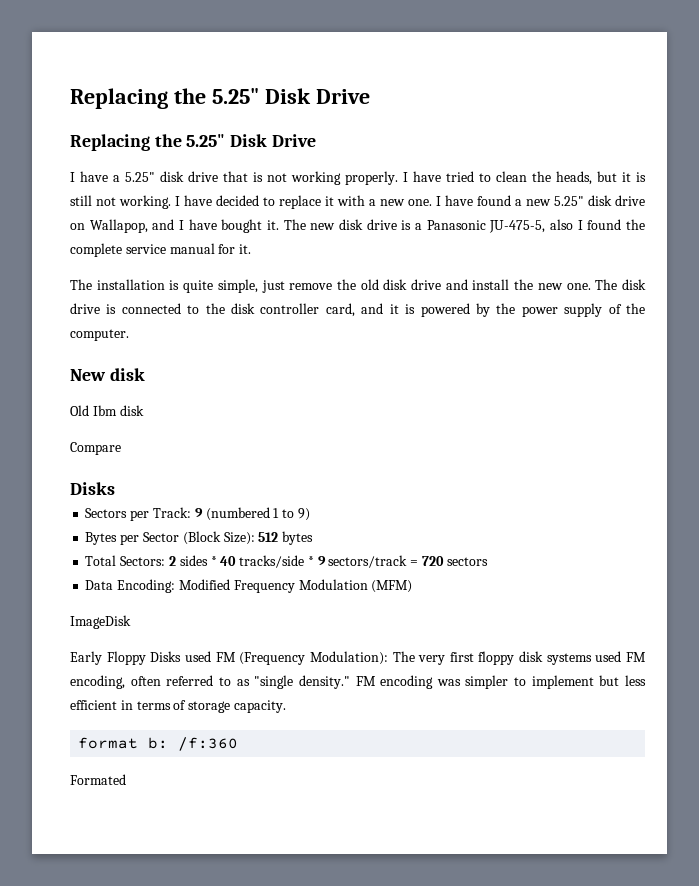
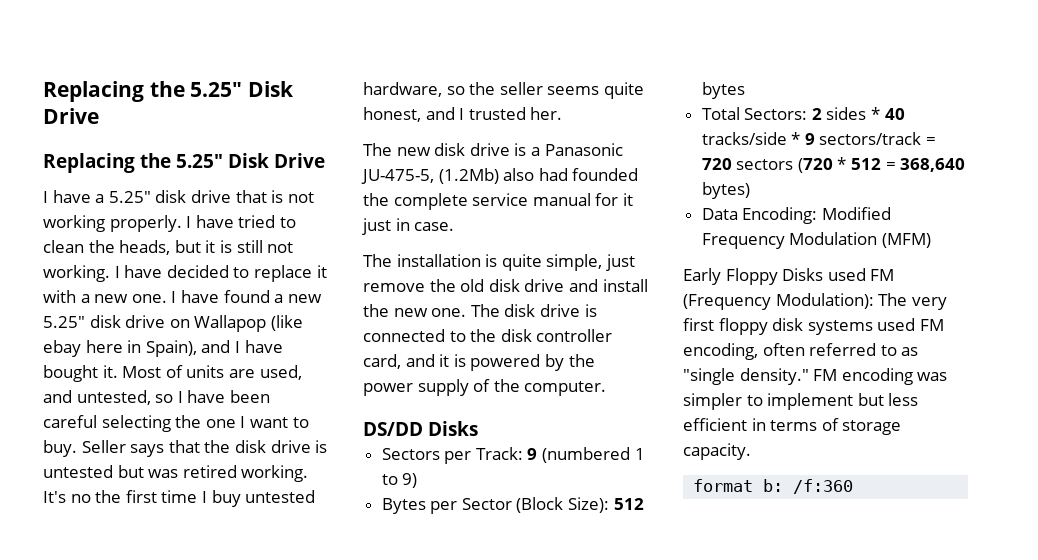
- I have found a new 5.25" disk drive on Wallapop, and I have bought it. The new disk drive is a Panasonic JU-475-5, also I found the complete service manual for it.
+ I have found a new 5.25" disk drive on Wallapop (like ebay here in Spain), and I have bought it. Most of units are used, and untested, so I have been careful selecting the one I want to buy. Seller says that the disk drive is untested but was retired working. It's no the first time I buy untested hardware, so the seller seems quite honest, and I trusted her.
+ The new disk drive is a Panasonic JU-475-5, (1.2Mb) also had founded the complete service manual for it just in case.
- New disk
- Old Ibm disk
- Compare
- Disks
+ DS/DD Disks
- Total Sectors: 2 sides * 40 tracks/side * 9 sectors/track = 720 sectors
+ Total Sectors: 2 sides * 40 tracks/side * 9 sectors/track = 720 sectors (720 * 512 = 368,640 bytes)
- ImageDisk
- Formated

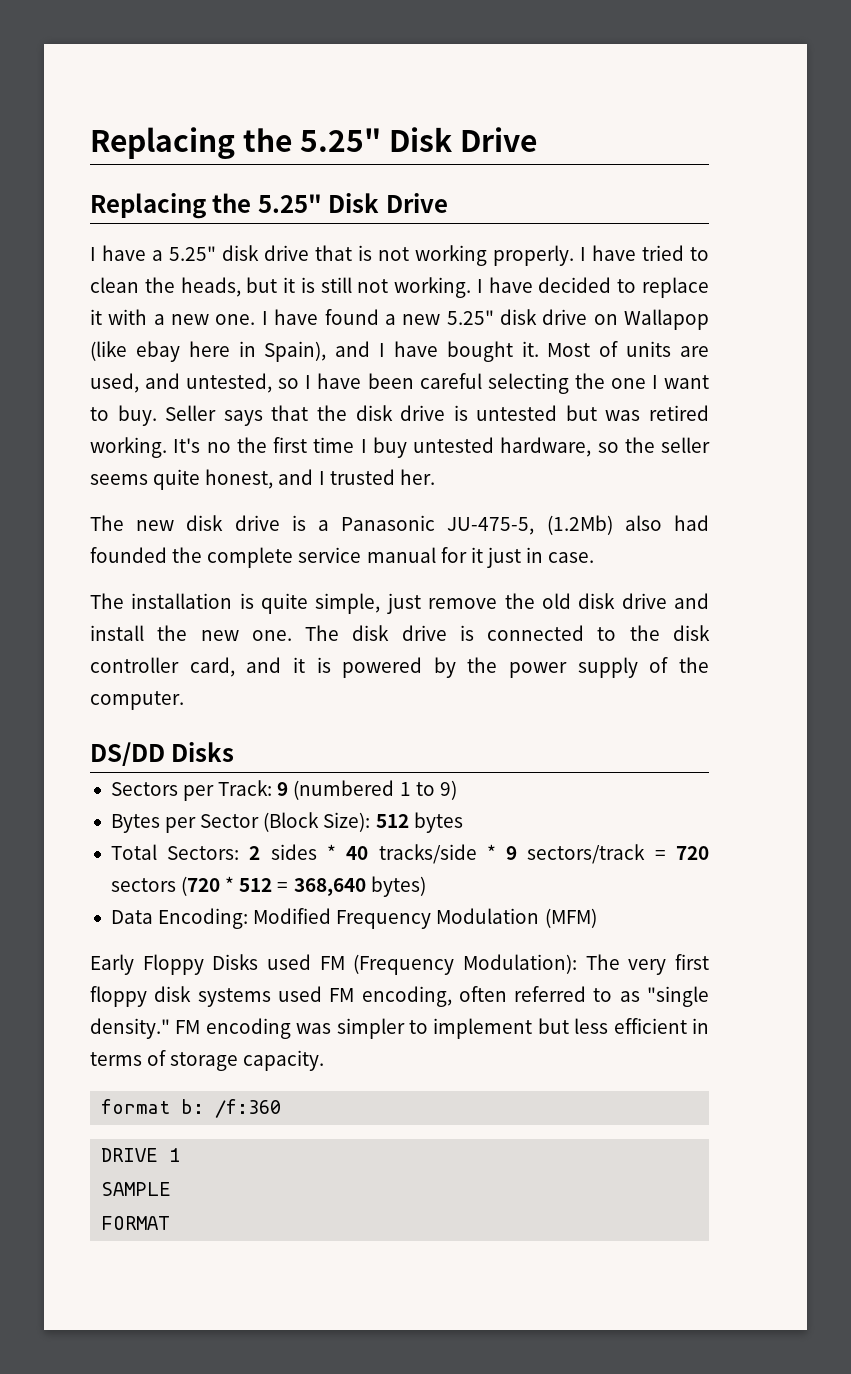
+ DRIVE 1
+ SAMPLE
+ FORMAT

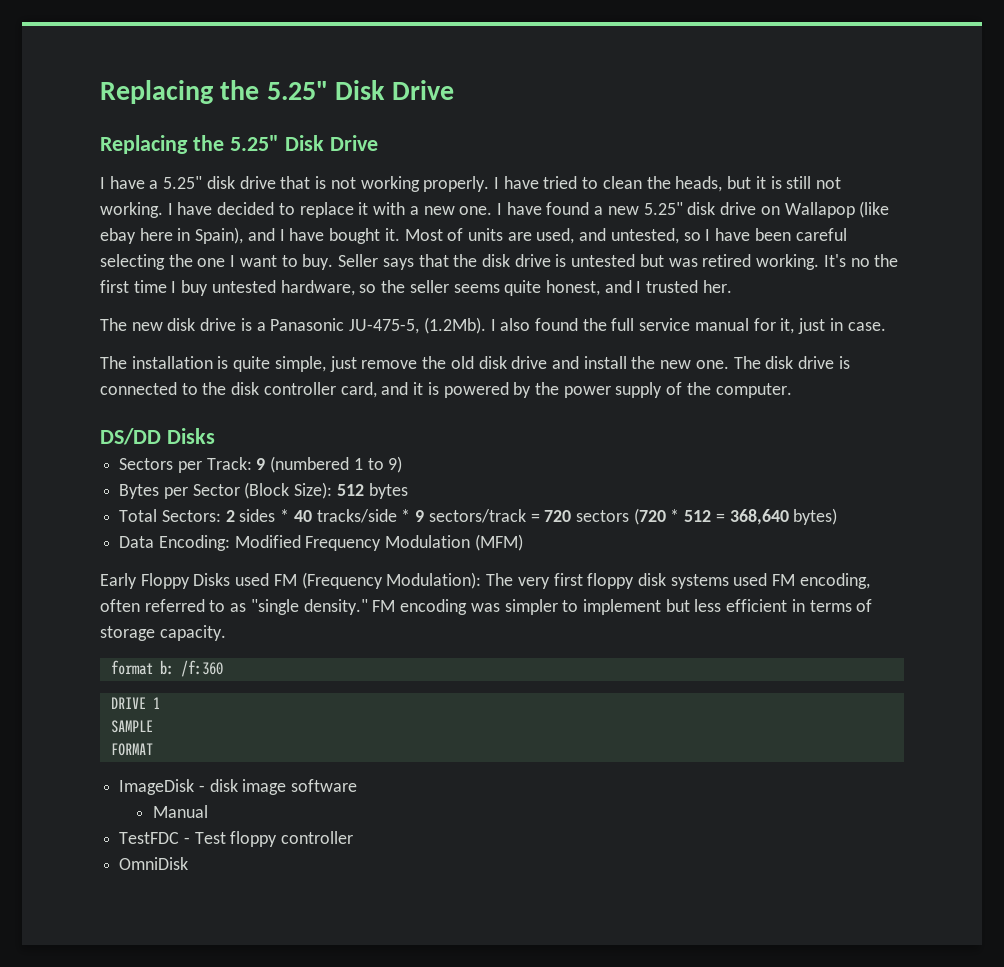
- The new disk drive is a Panasonic JU-475-5, (1.2Mb) also had founded the complete service manual for it just in case.
+ The new disk drive is a Panasonic JU-475-5, (1.2Mb). I also found the full service manual for it, just in case.
+ ImageDisk - disk image software
+ Manual
+ TestFDC - Test floppy controller
+ OmniDisk

